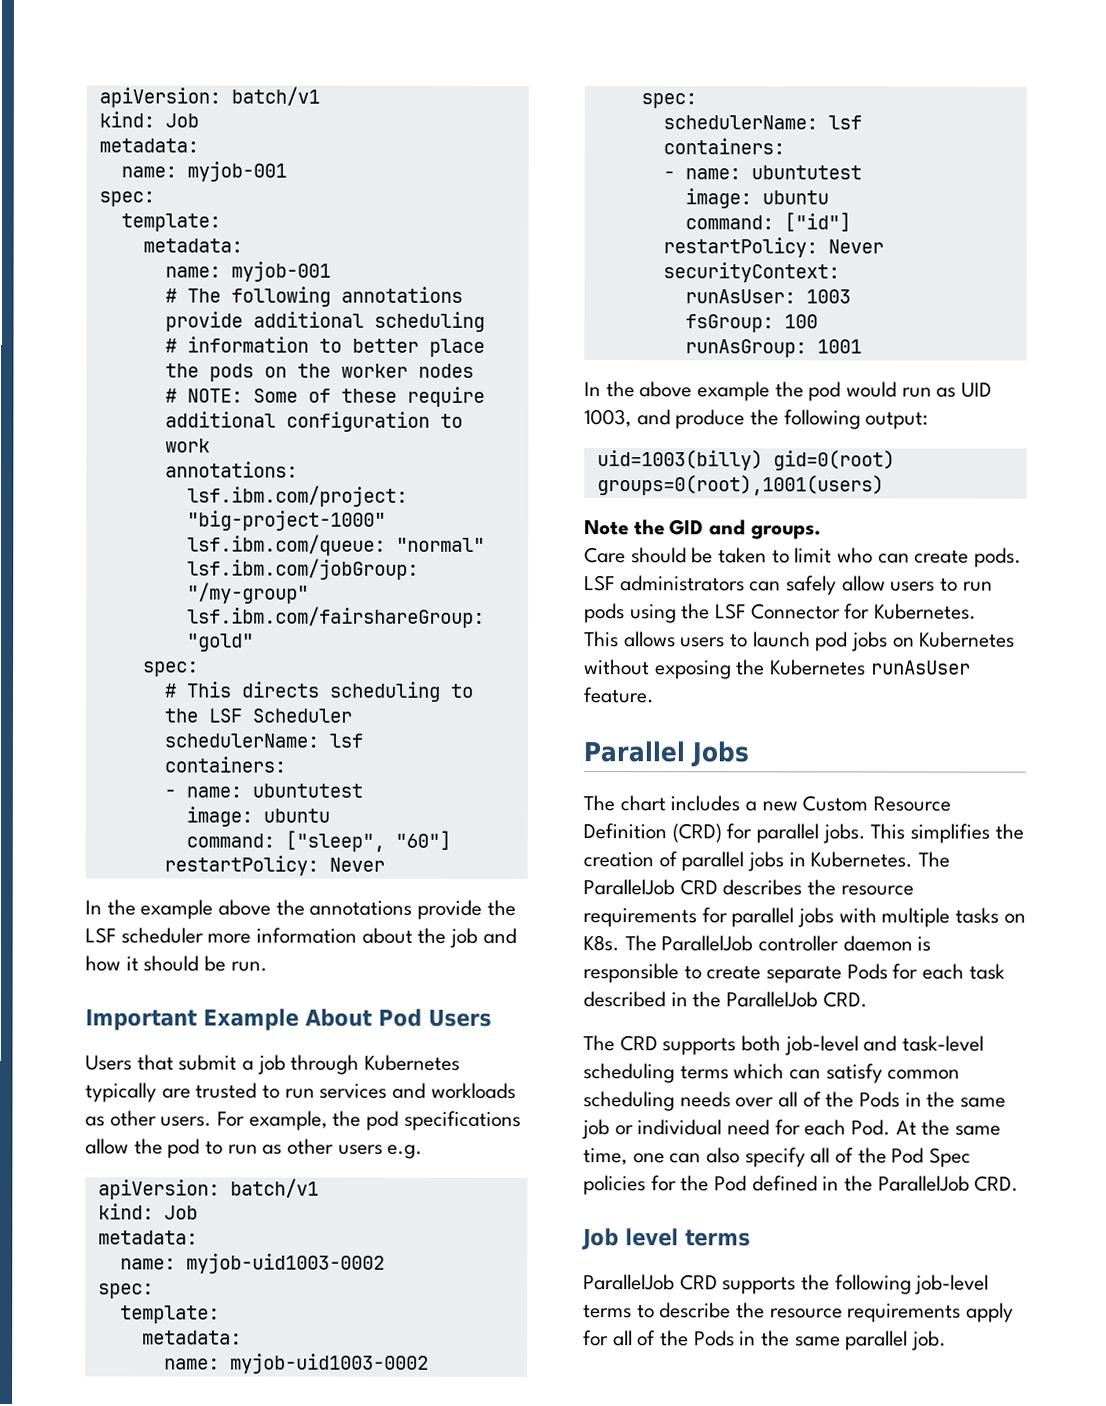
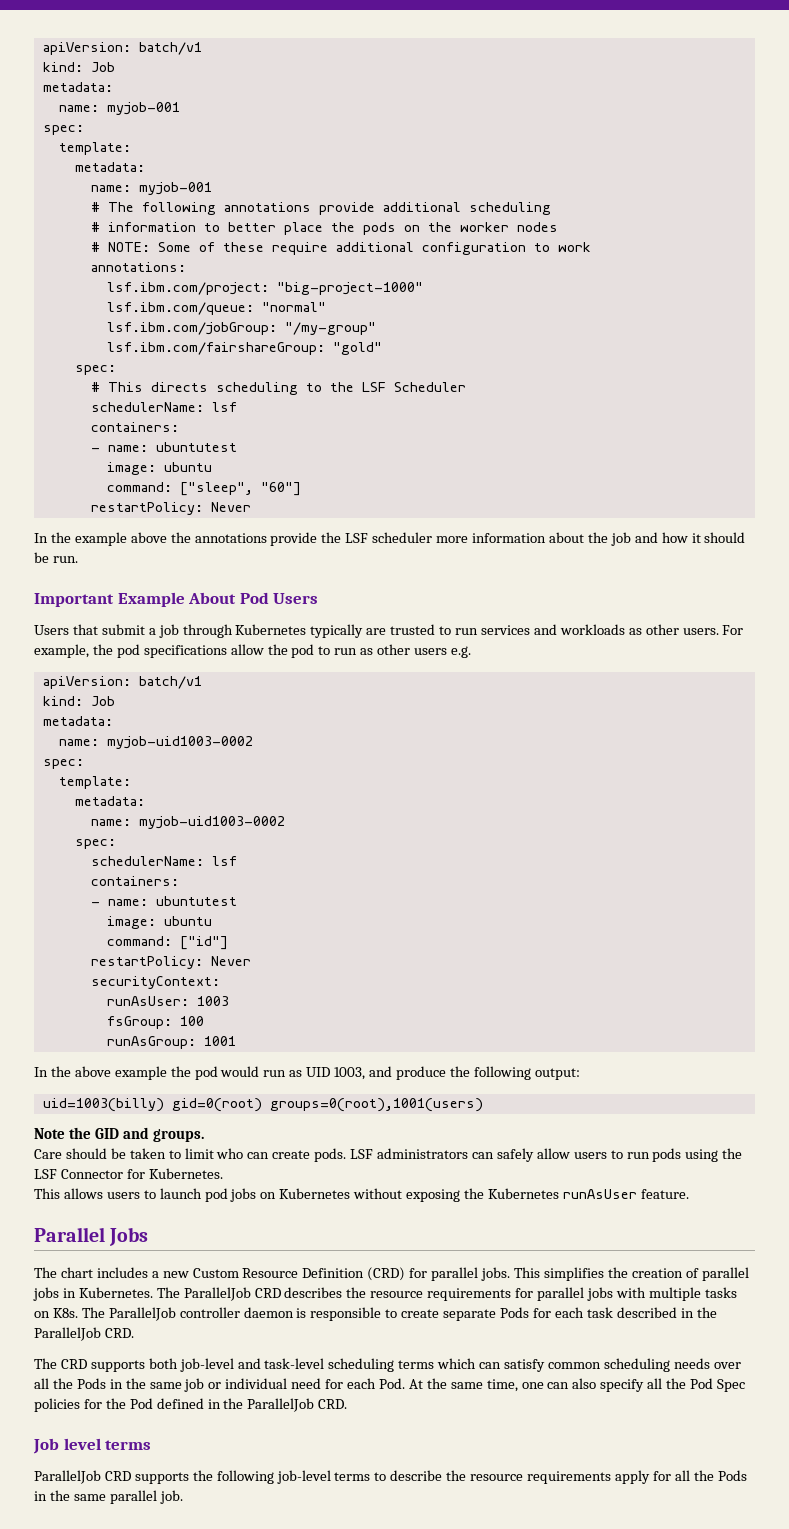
- The CRD supports both job-level and task-level scheduling terms which can satisfy common scheduling needs over all of the Pods in the same job or individual need for each Pod. At the same time, one can also specify all of the Pod Spec policies for the Pod defined in the ParallelJob CRD.
+ The CRD supports both job-level and task-level scheduling terms which can satisfy common scheduling needs over all the Pods in the same job or individual need for each Pod. At the same time, one can also specify all the Pod Spec policies for the Pod defined in the ParallelJob CRD.
- ParallelJob CRD supports the following job-level terms to describe the resource requirements apply for all of the Pods in the same parallel job.
+ ParallelJob CRD supports the following job-level terms to describe the resource requirements apply for all the Pods in the same parallel job.

